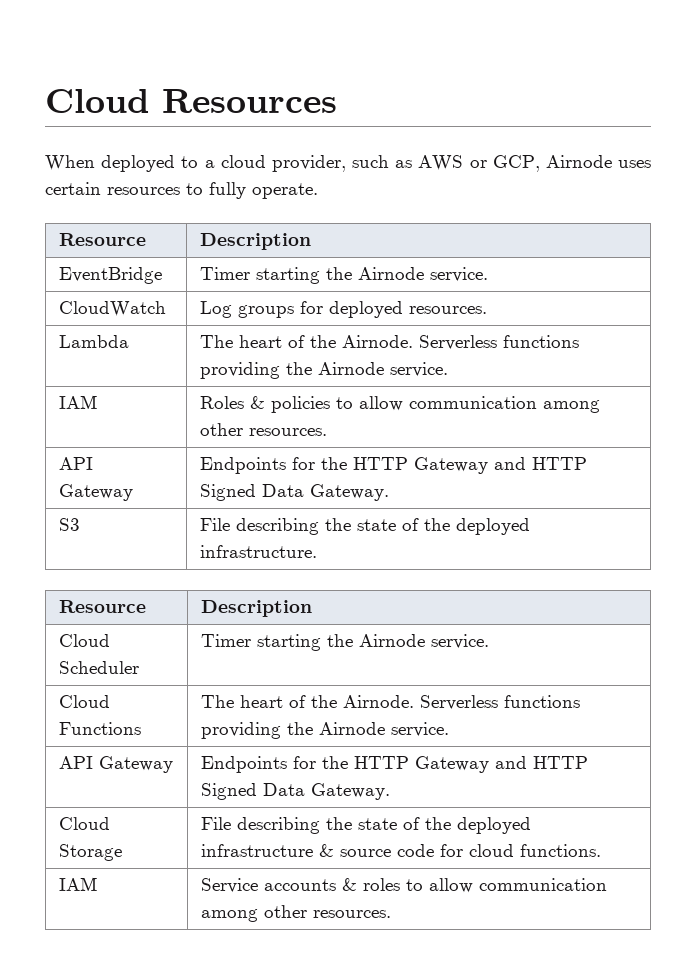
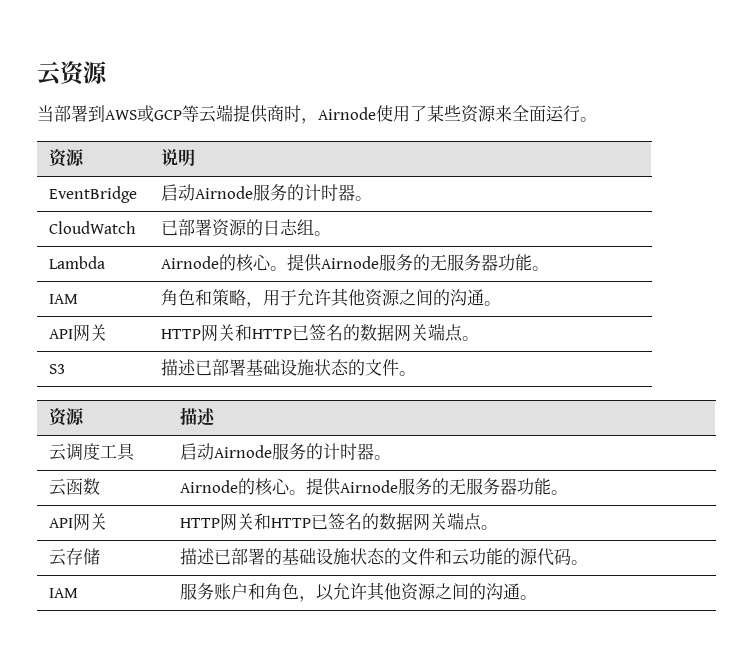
- Cloud Resources
- When deployed to a cloud provider, such as AWS or GCP, Airnode uses certain resources to fully operate.
- Resource | Description
- EventBridge | Timer starting the Airnode service.
- CloudWatch | Log groups for deployed resources.
- Lambda | The heart of the Airnode. Serverless functions providing the Airnode service.
- IAM | Roles & policies to allow communication among other resources.
- API Gateway | Endpoints for the HTTP Gateway and HTTP Signed Data Gateway.
- S3 | File describing the state of the deployed infrastructure.
- Resource | Description
- Cloud Scheduler | Timer starting the Airnode service.
- Cloud Functions | The heart of the Airnode. Serverless functions providing the Airnode service.
- API Gateway | Endpoints for the HTTP Gateway and HTTP Signed Data Gateway.
- Cloud Storage | File describing the state of the deployed infrastructure & source code for cloud functions.
- IAM | Service accounts & roles to allow communication among other resources.
+ 云资源
+ 当部署到AWS或GCP等云端提供商时，Airnode使用了某些资源来全面运行。
+ 资源 | 说明
+ EventBridge | 启动Airnode服务的计时器。
+ CloudWatch | 已部署资源的日志组。
+ Lambda | Airnode的核心。提供Airnode服务的无服务器功能。
+ IAM | 角色和策略，用于允许其他资源之间的沟通。
+ API网关 | HTTP网关和HTTP已签名的数据网关端点。
+ S3 | 描述已部署基础设施状态的文件。
+ 资源 | 描述
+ 云调度工具 | 启动Airnode服务的计时器。
+ 云函数 | Airnode的核心。提供Airnode服务的无服务器功能。
+ API网关 | HTTP网关和HTTP已签名的数据网关端点。
+ 云存储 | 描述已部署的基础设施状态的文件和云功能的源代码。
+ IAM | 服务账户和角色，以允许其他资源之间的沟通。

